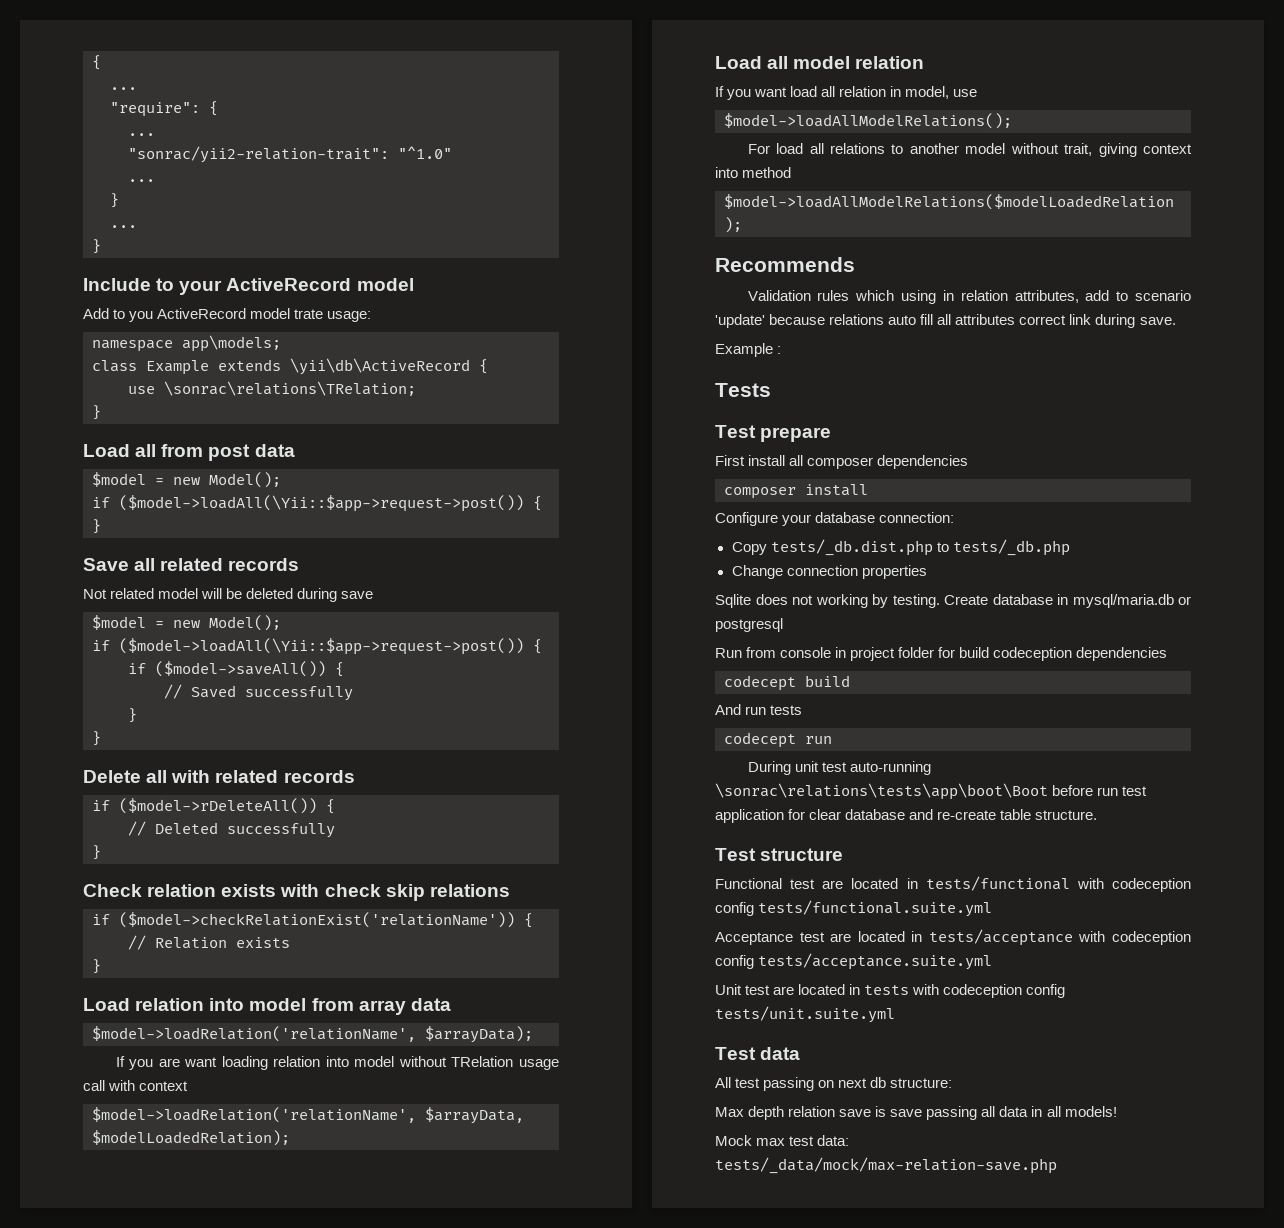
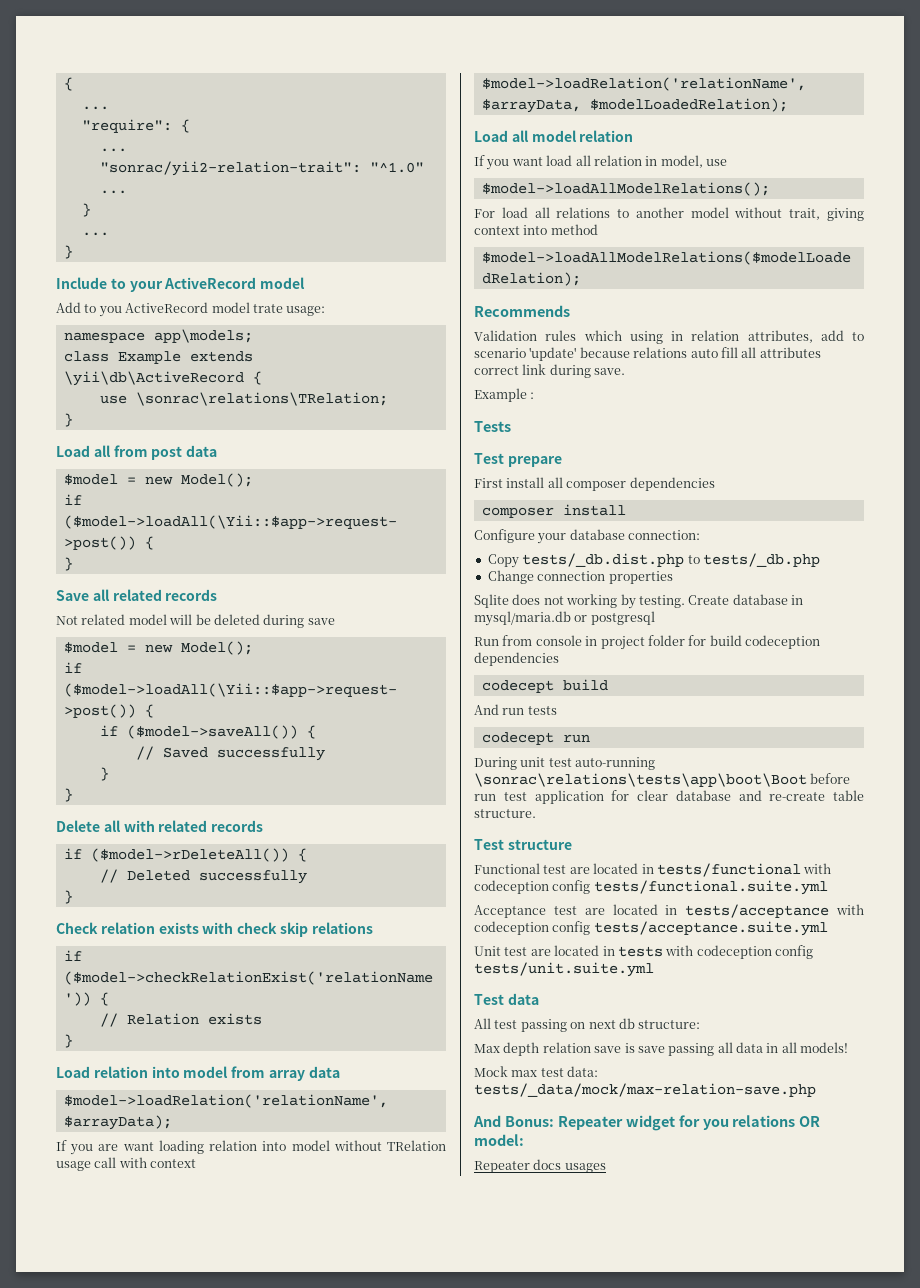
+ And Bonus: Repeater widget for you relations OR model:
+ Repeater docs usages

